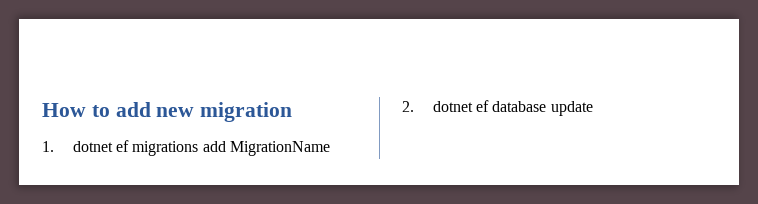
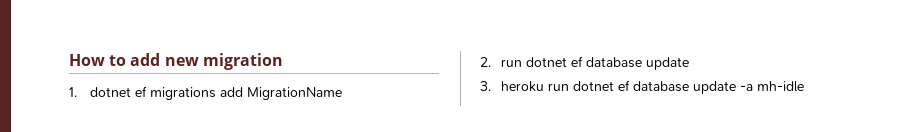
- 2. dotnet ef database update
+ 2. run dotnet ef database update
+ 3. heroku run dotnet ef database update -a mh-idle

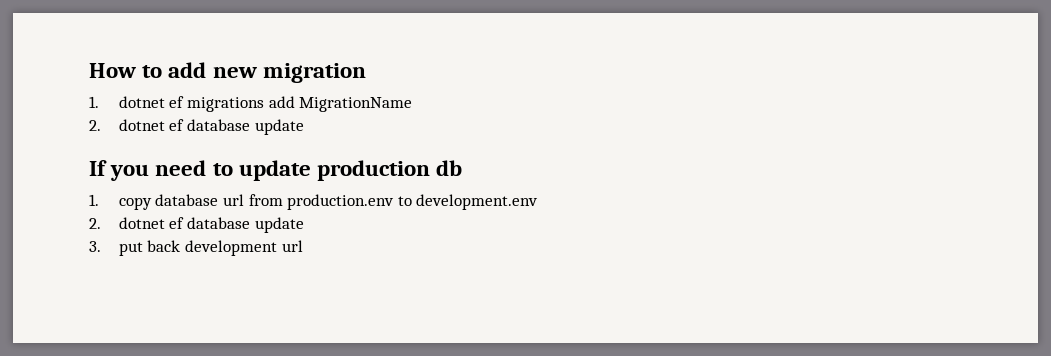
  1. dotnet ef migrations add MigrationName
- 2. run dotnet ef database update
+ 2. dotnet ef database update
+ If you need to update production db
+ 1. copy database url from production.env to development.env
+ 2. dotnet ef database update
- 3. heroku run dotnet ef database update -a mh-idle
+ 3. put back development url

